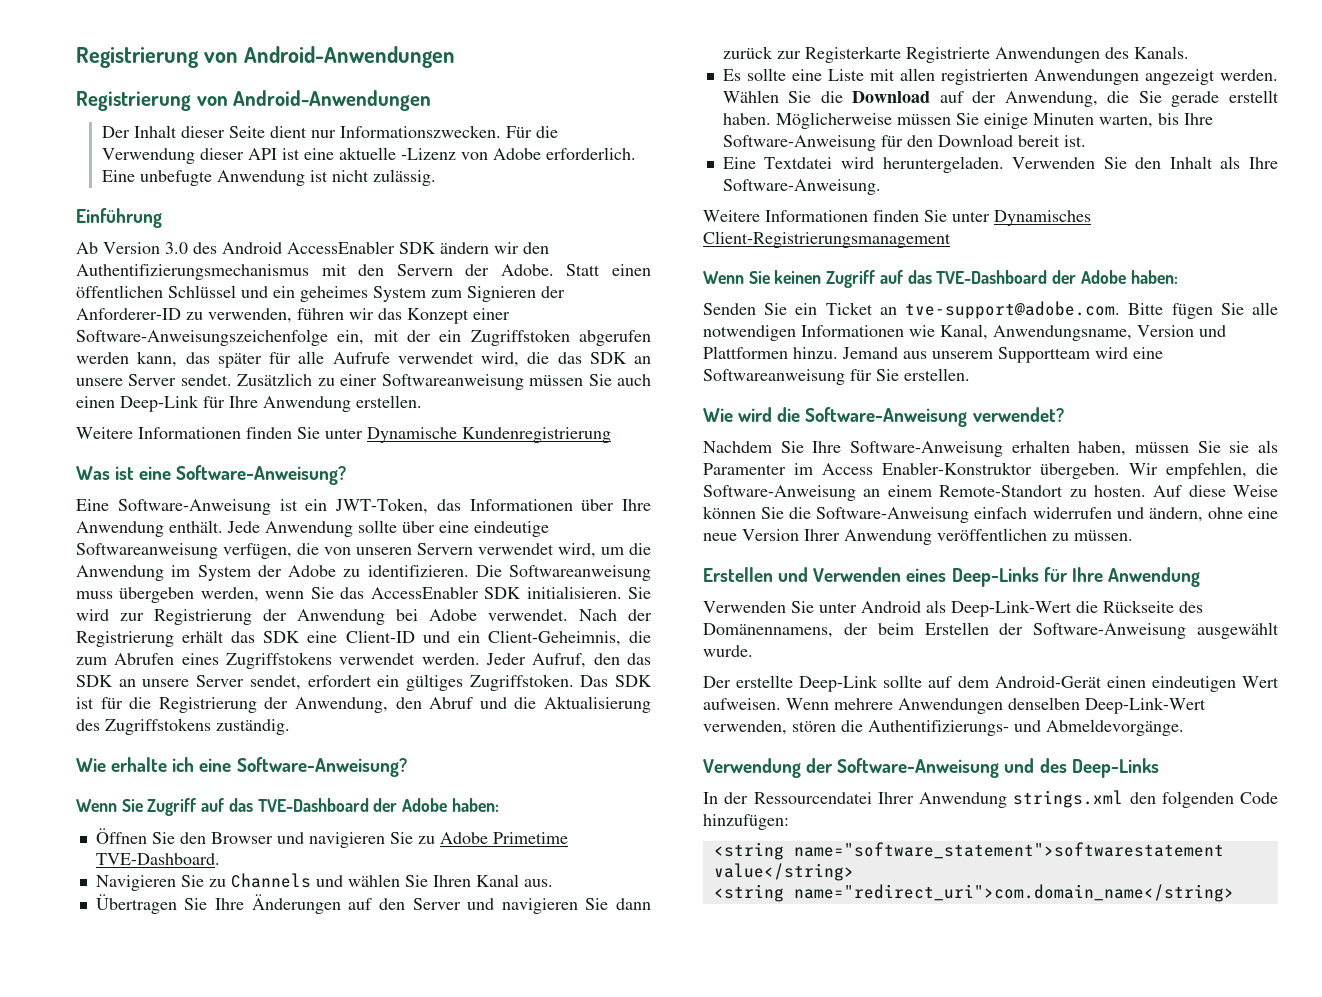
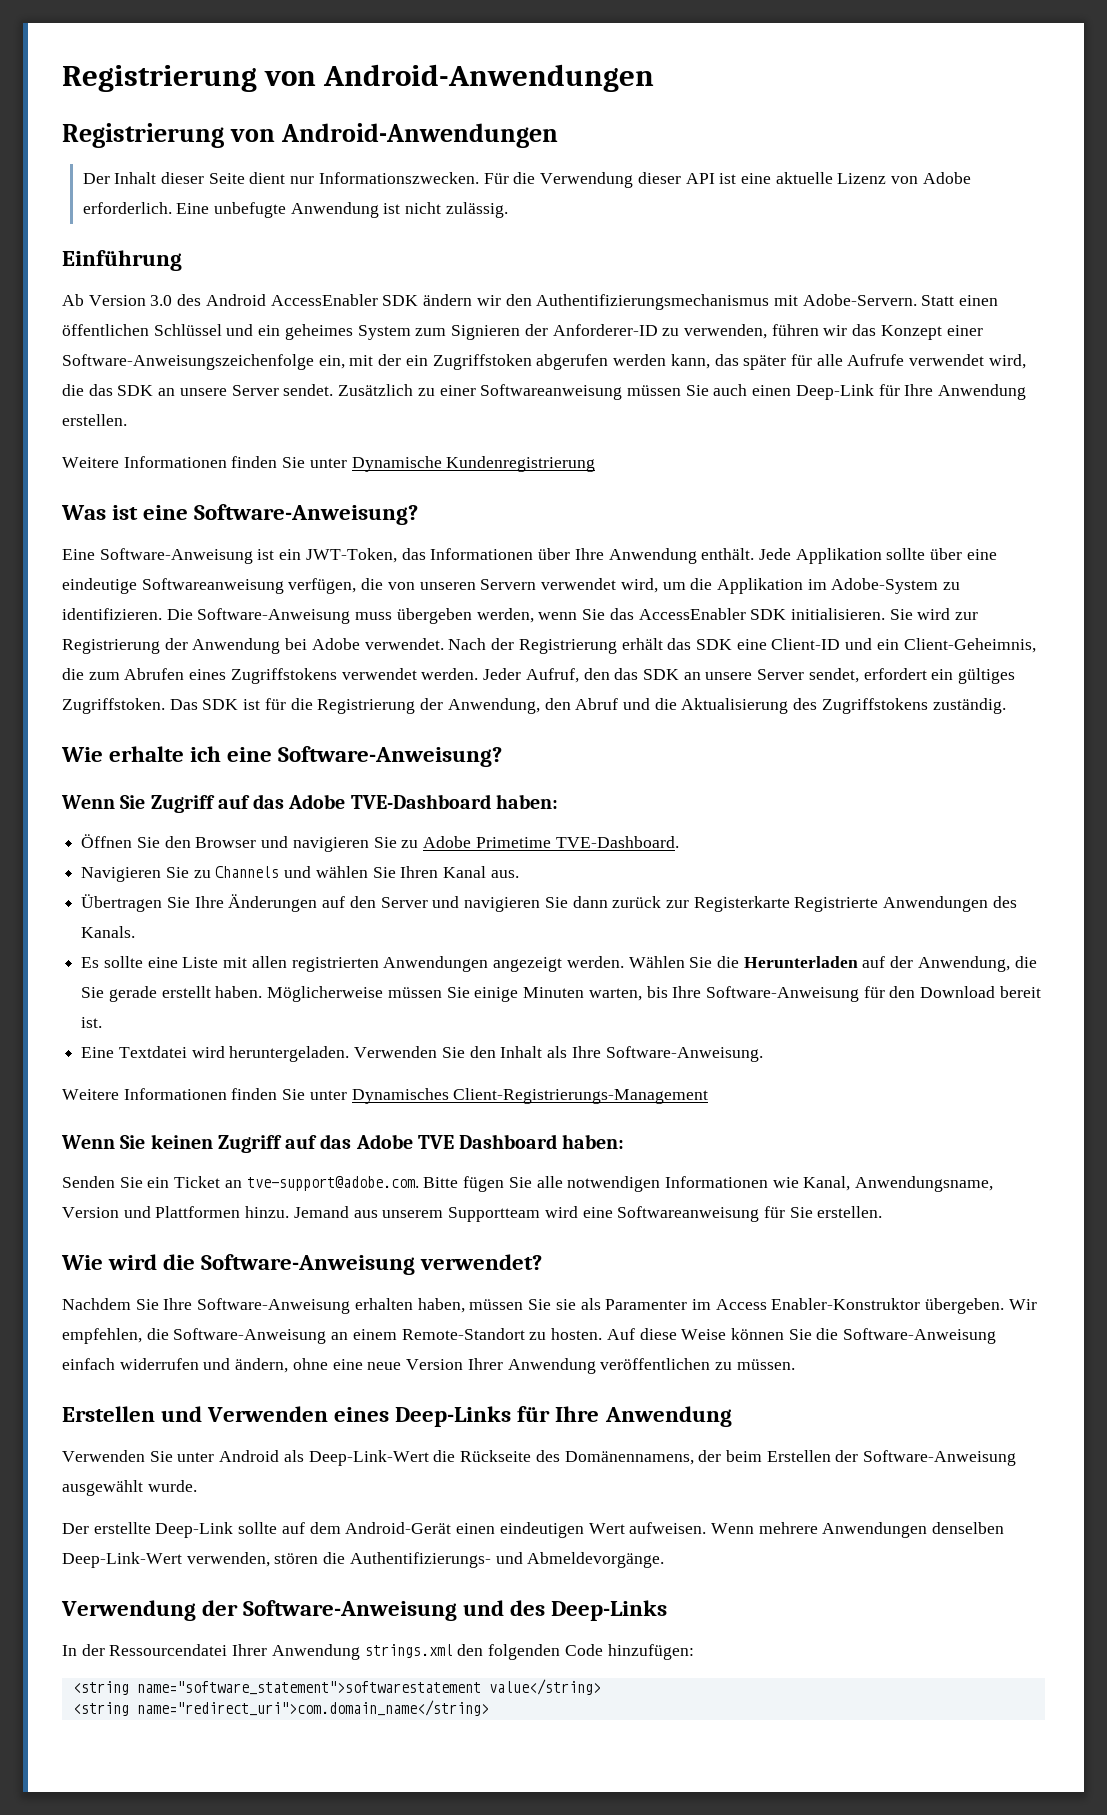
- Für die Verwendung dieser API ist eine aktuelle -Lizenz von Adobe erforderlich.
+ Für die Verwendung dieser API ist eine aktuelle Lizenz von Adobe erforderlich.
- Ab Version 3.0 des Android AccessEnabler SDK ändern wir den Authentifizierungsmechanismus mit den Servern der Adobe.
+ Ab Version 3.0 des Android AccessEnabler SDK ändern wir den Authentifizierungsmechanismus mit Adobe-Servern.
- Jede Anwendung sollte über eine eindeutige Softwareanweisung verfügen, die von unseren Servern verwendet wird, um die Anwendung im System der Adobe zu identifizieren.
+ Jede Applikation sollte über eine eindeutige Softwareanweisung verfügen, die von unseren Servern verwendet wird, um die Applikation im Adobe-System zu identifizieren.
- Die Softwareanweisung muss übergeben werden, wenn Sie das AccessEnabler SDK initialisieren.
+ Die Software-Anweisung muss übergeben werden, wenn Sie das AccessEnabler SDK initialisieren.
- Wenn Sie Zugriff auf das TVE-Dashboard der Adobe haben:
+ Wenn Sie Zugriff auf das Adobe TVE-Dashboard haben:
- Wählen Sie die Download auf der Anwendung, die Sie gerade erstellt haben.
+ Wählen Sie die Herunterladen auf der Anwendung, die Sie gerade erstellt haben.
- Weitere Informationen finden Sie unter Dynamisches Client-Registrierungsmanagement
+ Weitere Informationen finden Sie unter Dynamisches Client-Registrierungs-Management
- Wenn Sie keinen Zugriff auf das TVE-Dashboard der Adobe haben:
+ Wenn Sie keinen Zugriff auf das Adobe TVE Dashboard haben:

